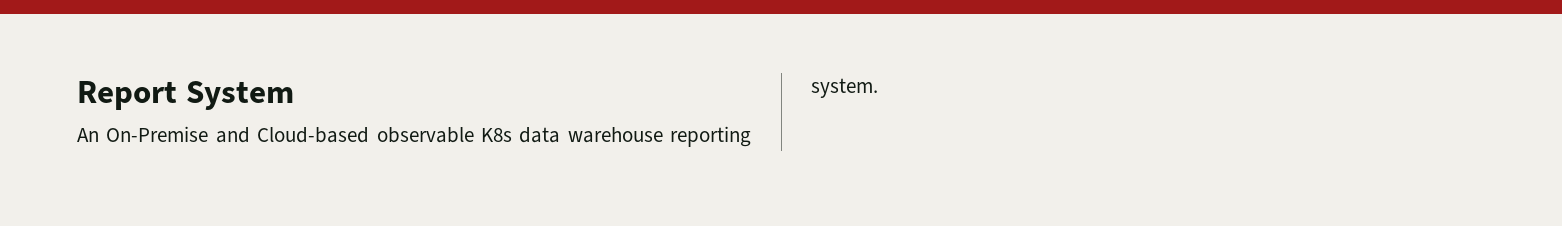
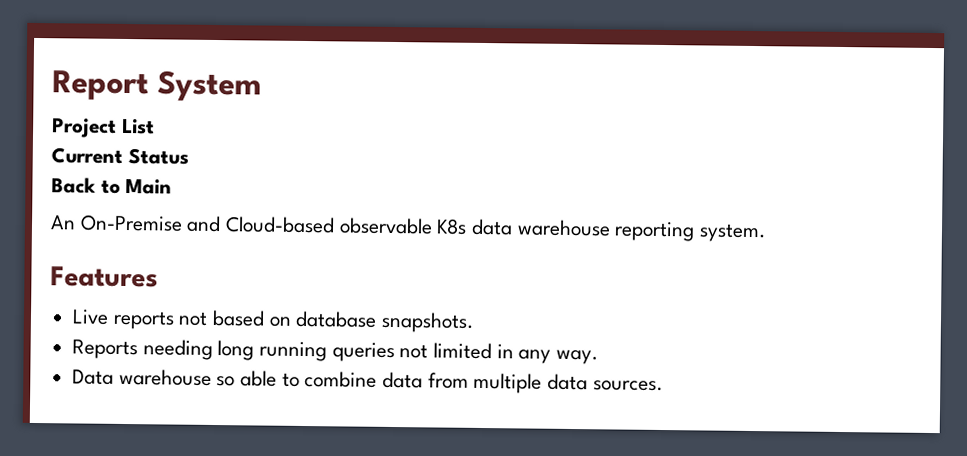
+ Project List
+ Current Status
+ Back to Main
+ Features
+ Live reports not based on database snapshots.
+ Reports needing long running queries not limited in any way.
+ Data warehouse so able to combine data from multiple data sources.

